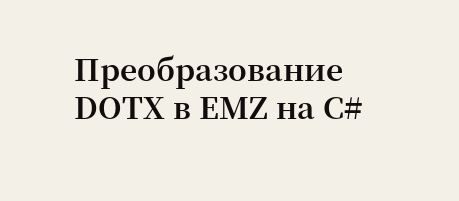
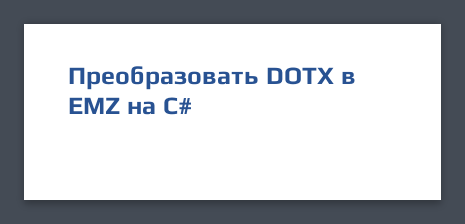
- Преобразование DOTX в EMZ на C#
+ Преобразовать DOTX в EMZ на C#

